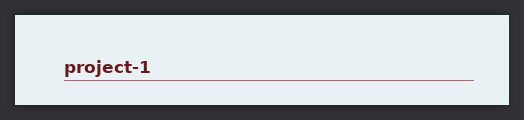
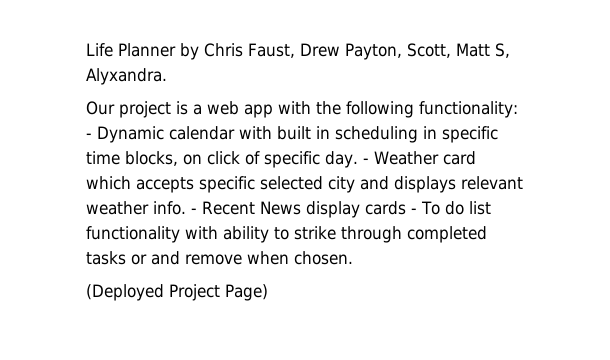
- project-1
+ Life Planner by Chris Faust, Drew Payton, Scott, Matt S, Alyxandra.
+ Our project is a web app with the following functionality: - Dynamic calendar with built in scheduling in specific time blocks, on click of specific day. - Weather card which accepts specific selected city and displays relevant weather info. - Recent News display cards - To do list functionality with ability to strike through completed tasks or and remove when chosen.
+ (Deployed Project Page)

